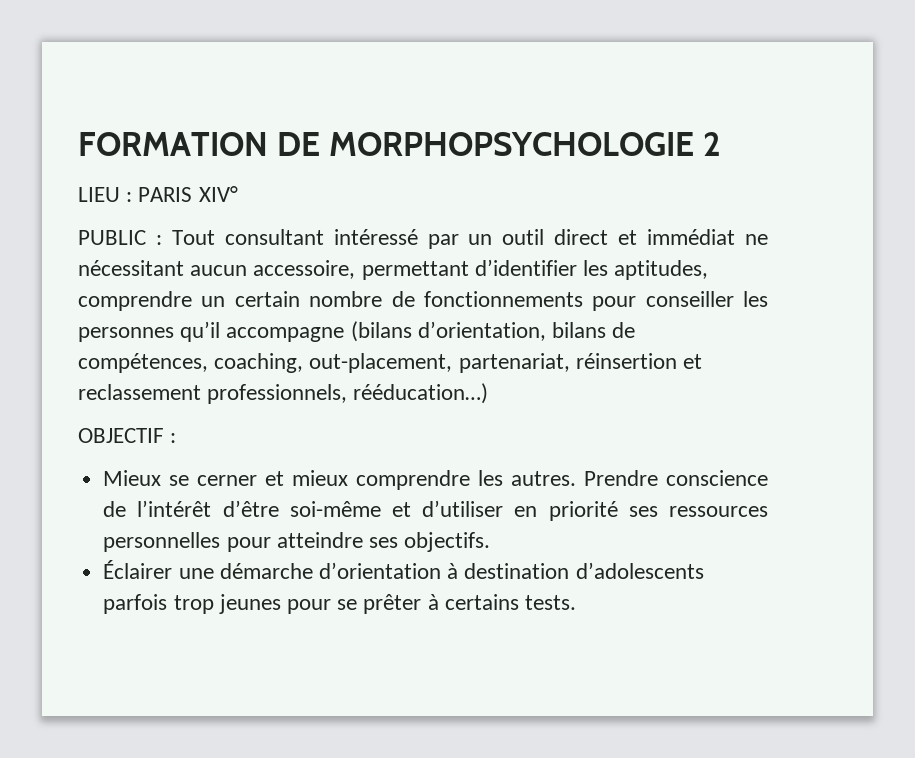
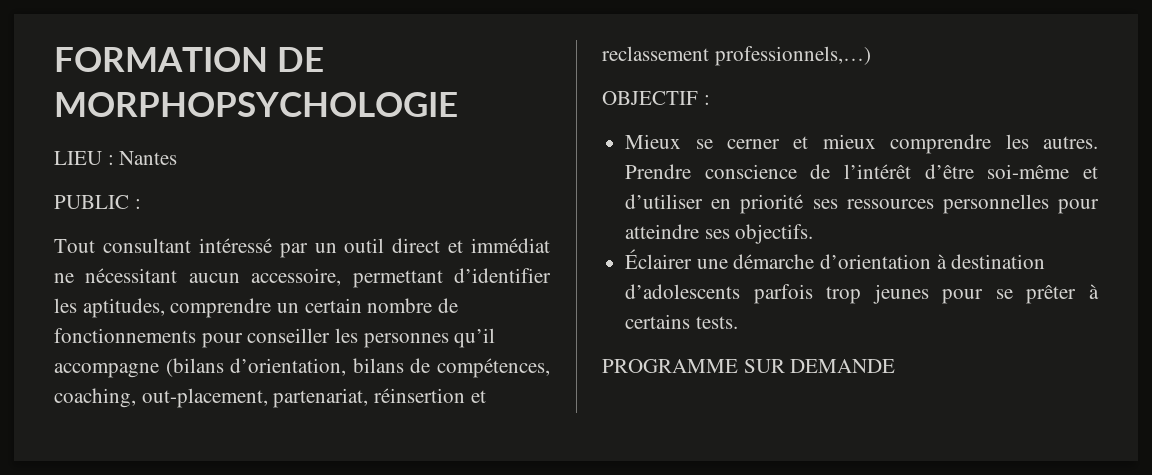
- FORMATION DE MORPHOPSYCHOLOGIE 2
+ FORMATION DE MORPHOPSYCHOLOGIE
- LIEU : PARIS XIV°
+ LIEU : Nantes
- PUBLIC : Tout consultant intéressé par un outil direct et immédiat ne nécessitant aucun accessoire, permettant d’identifier les aptitudes, comprendre un certain nombre de fonctionnements pour conseiller les personnes qu’il accompagne (bilans d’orientation, bilans de compétences, coaching, out-placement, partenariat, réinsertion et reclassement professionnels, rééducation…)
+ PUBLIC :
+ Tout consultant intéressé par un outil direct et immédiat ne nécessitant aucun accessoire, permettant d’identifier les aptitudes, comprendre un certain nombre de fonctionnements pour conseiller les personnes qu’il accompagne (bilans d’orientation, bilans de compétences, coaching, out-placement, partenariat, réinsertion et reclassement professionnels,…)
+ PROGRAMME SUR DEMANDE

